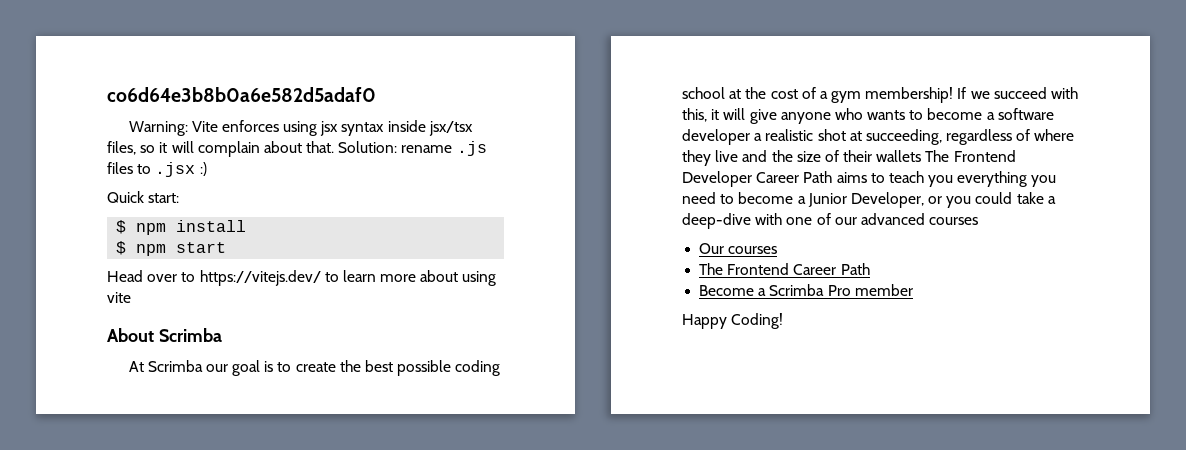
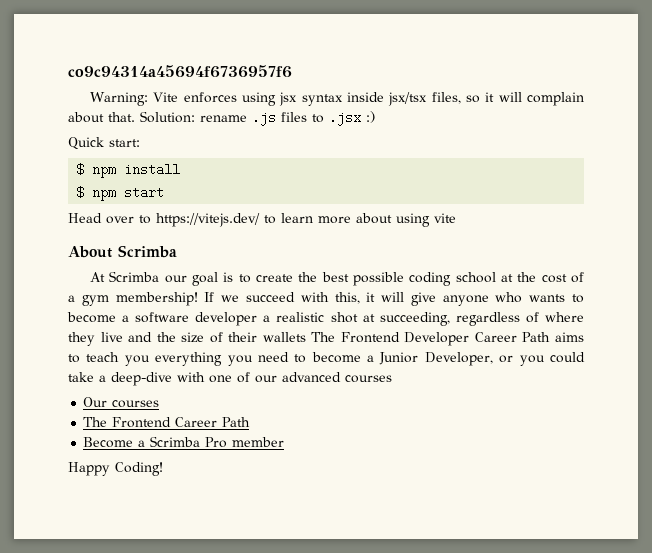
- co6d64e3b8b0a6e582d5adaf0
+ co9c94314a45694f6736957f6

